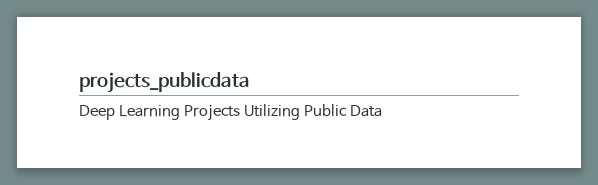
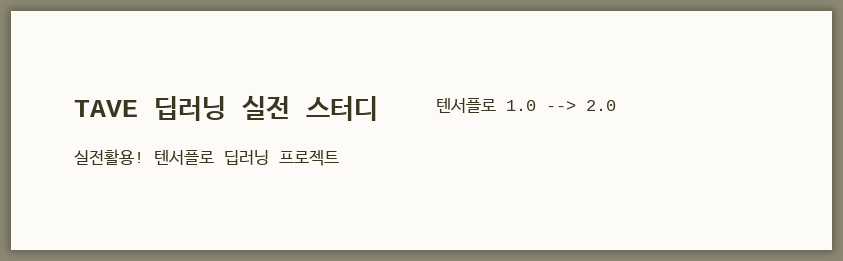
- projects_publicdata
- Deep Learning Projects Utilizing Public Data
+ TAVE 딥러닝 실전 스터디
+ 실전활용! 텐서플로 딥러닝 프로젝트 텐서플로 1.0 --> 2.0

